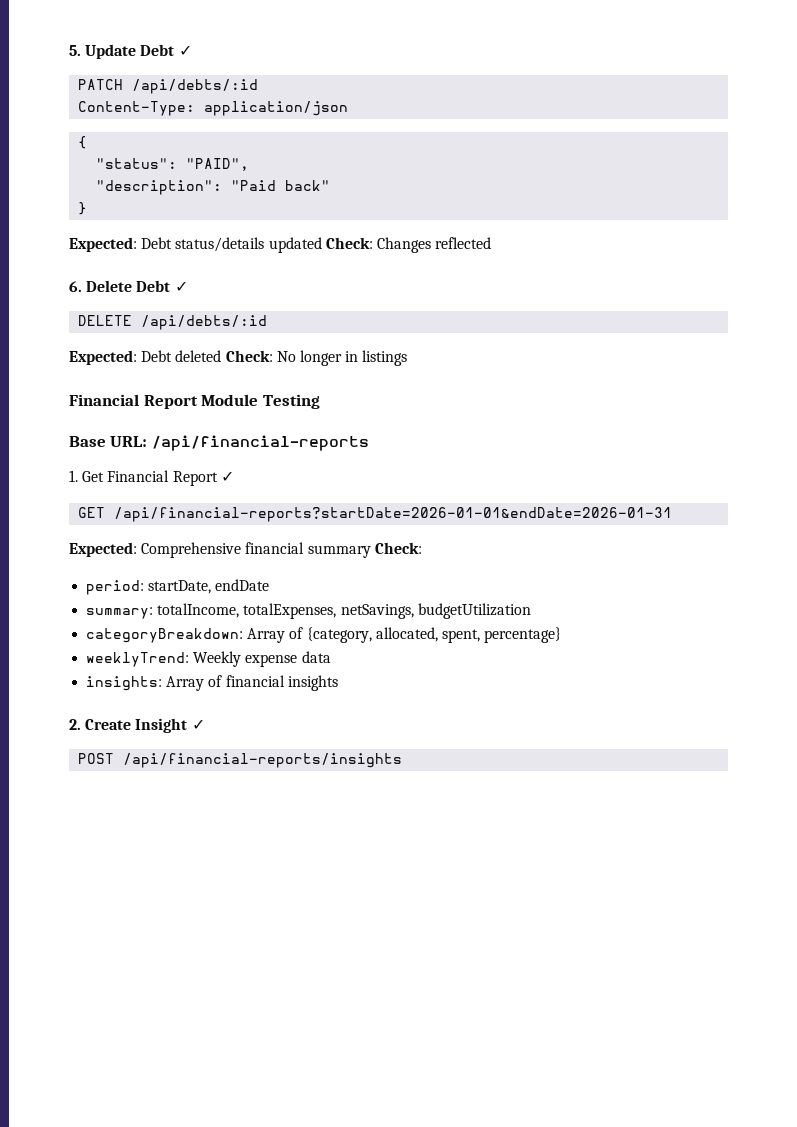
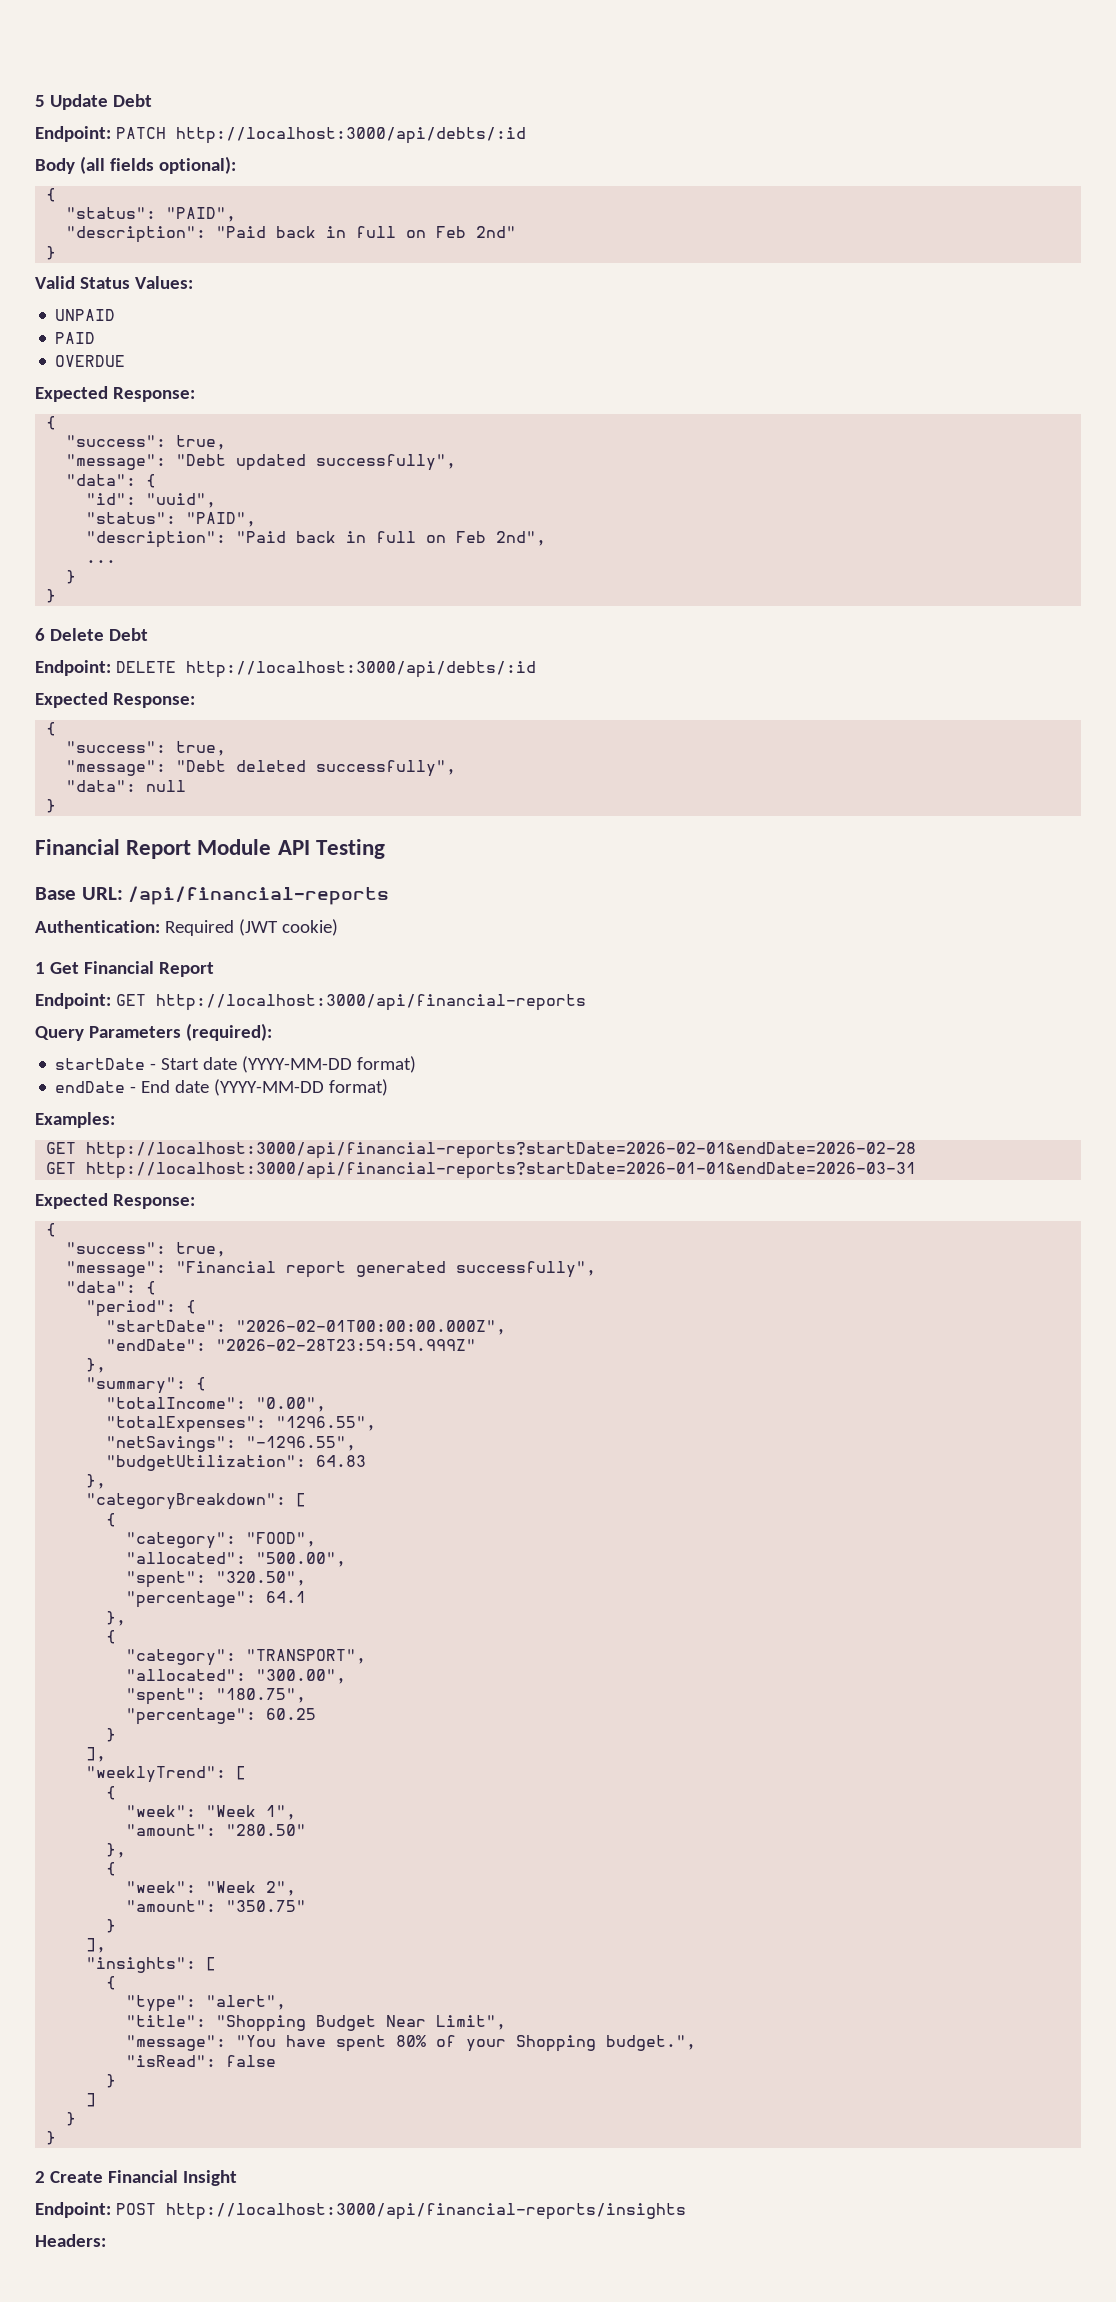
- 5. Update Debt ✓
- PATCH /api/debts/:id
- Content-Type: application/json
+ 5 Update Debt
+ Endpoint: PATCH http://localhost:3000/api/debts/:id
+ Body (all fields optional):
- "description": "Paid back"
+ "description": "Paid back in full on Feb 2nd"
  }
- Expected: Debt status/details updated Check: Changes reflected
- 6. Delete Debt ✓
- DELETE /api/debts/:id
- Expected: Debt deleted Check: No longer in listings
+ Valid Status Values:
+ UNPAID
+ PAID
+ OVERDUE
+ Expected Response:
+ {
+ "success": true,
+ "message": "Debt updated successfully",
+ "data": {
+ "id": "uuid",
+ "status": "PAID",
+ "description": "Paid back in full on Feb 2nd",
+ ...
+ }
+ }
+ 6 Delete Debt
+ Endpoint: DELETE http://localhost:3000/api/debts/:id
+ Expected Response:
+ {
+ "success": true,
+ "message": "Debt deleted successfully",
+ "data": null
+ }
- Financial Report Module Testing
+ Financial Report Module API Testing
- 1. Get Financial Report ✓
- GET /api/financial-reports?startDate=2026-01-01&endDate=2026-01-31
- Expected: Comprehensive financial summary Check:
- period: startDate, endDate
- summary: totalIncome, totalExpenses, netSavings, budgetUtilization
- categoryBreakdown: Array of {category, allocated, spent, percentage}
- weeklyTrend: Weekly expense data
- insights: Array of financial insights
- 2. Create Insight ✓
- POST /api/financial-reports/insights
+ Authentication: Required (JWT cookie)
+ 1 Get Financial Report
+ Endpoint: GET http://localhost:3000/api/financial-reports
+ Query Parameters (required):
+ startDate - Start date (YYYY-MM-DD format)
+ endDate - End date (YYYY-MM-DD format)
+ Examples:
+ GET http://localhost:3000/api/financial-reports?startDate=2026-02-01&endDate=2026-02-28
+ GET http://localhost:3000/api/financial-reports?startDate=2026-01-01&endDate=2026-03-31
+ Expected Response:
+ {
+ "success": true,
+ "message": "Financial report generated successfully",
+ "data": {
+ "period": {
+ "startDate": "2026-02-01T00:00:00.000Z",
+ "endDate": "2026-02-28T23:59:59.999Z"
+ },
+ "summary": {
+ "totalIncome": "0.00",
+ "totalExpenses": "1296.55",
+ "netSavings": "-1296.55",
+ "budgetUtilization": 64.83
+ },
+ "categoryBreakdown": [
+ {
+ "category": "FOOD",
+ "allocated": "500.00",
+ "spent": "320.50",
+ "percentage": 64.1
+ },
+ {
+ "category": "TRANSPORT",
+ "allocated": "300.00",
+ "spent": "180.75",
+ "percentage": 60.25
+ }
+ ],
+ "weeklyTrend": [
+ {
+ "week": "Week 1",
+ "amount": "280.50"
+ },
+ {
+ "week": "Week 2",
+ "amount": "350.75"
+ }
+ ],
+ "insights": [
+ {
+ "type": "alert",
+ "title": "Shopping Budget Near Limit",
+ "message": "You have spent 80% of your Shopping budget.",
+ "isRead": false
+ }
+ ]
+ }
+ }
+ 2 Create Financial Insight
+ Endpoint: POST http://localhost:3000/api/financial-reports/insights
+ Headers:

